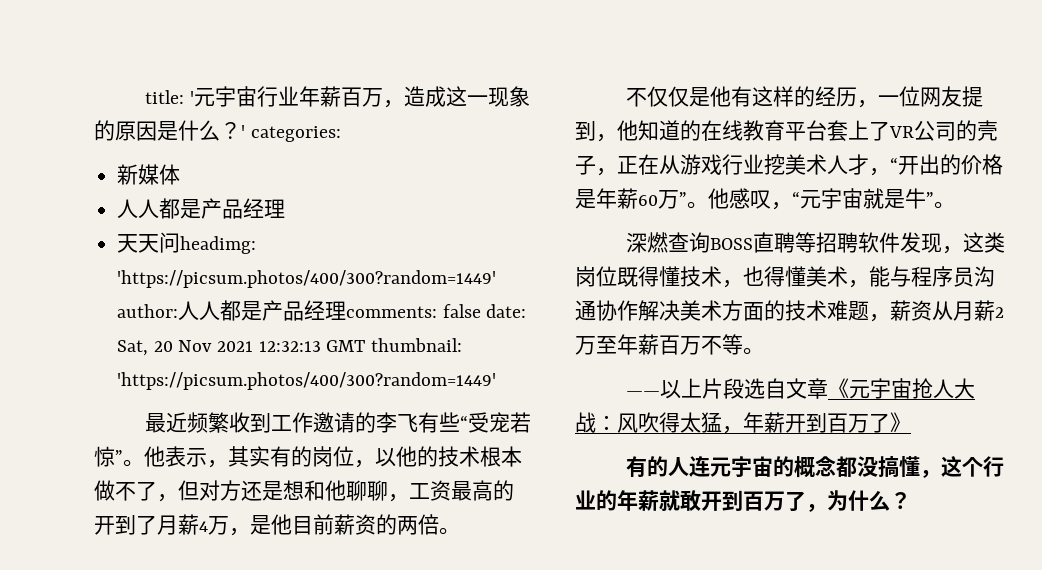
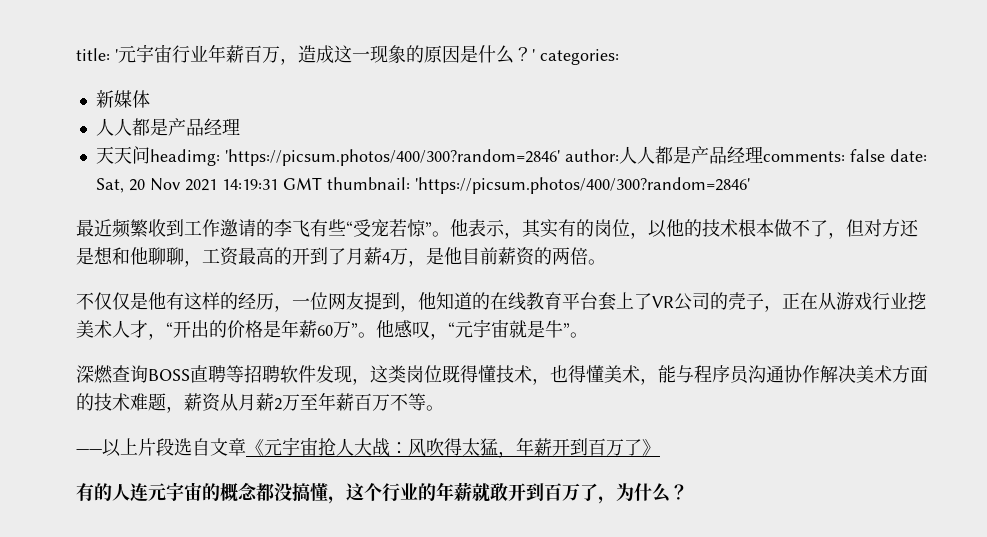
- 天天问headimg: 'https://picsum.photos/400/300?random=1449' author:人人都是产品经理comments: false date: Sat, 20 Nov 2021 12:32:13 GMT thumbnail: 'https://picsum.photos/400/300?random=1449'
+ 天天问headimg: 'https://picsum.photos/400/300?random=2846' author:人人都是产品经理comments: false date: Sat, 20 Nov 2021 14:19:31 GMT thumbnail: 'https://picsum.photos/400/300?random=2846'

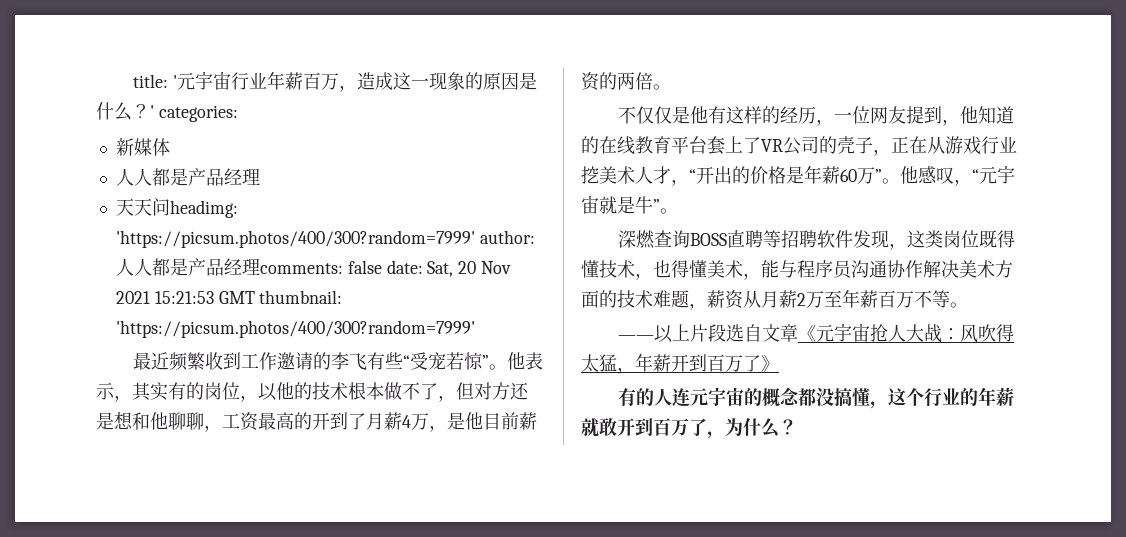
- 天天问headimg: 'https://picsum.photos/400/300?random=2846' author:人人都是产品经理comments: false date: Sat, 20 Nov 2021 14:19:31 GMT thumbnail: 'https://picsum.photos/400/300?random=2846'
+ 天天问headimg: 'https://picsum.photos/400/300?random=7999' author:人人都是产品经理comments: false date: Sat, 20 Nov 2021 15:21:53 GMT thumbnail: 'https://picsum.photos/400/300?random=7999'

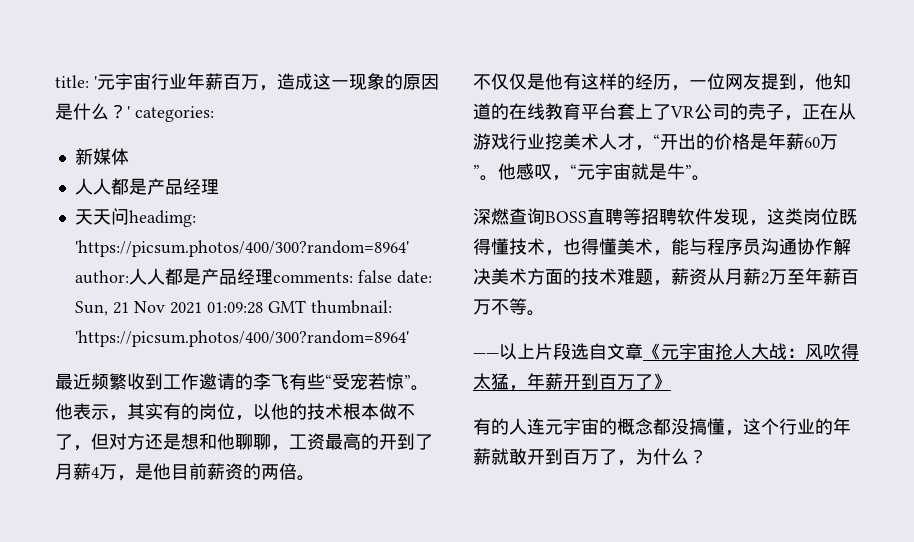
- 天天问headimg: 'https://picsum.photos/400/300?random=7999' author:人人都是产品经理comments: false date: Sat, 20 Nov 2021 15:21:53 GMT thumbnail: 'https://picsum.photos/400/300?random=7999'
+ 天天问headimg: 'https://picsum.photos/400/300?random=8964' author:人人都是产品经理comments: false date: Sun, 21 Nov 2021 01:09:28 GMT thumbnail: 'https://picsum.photos/400/300?random=8964'

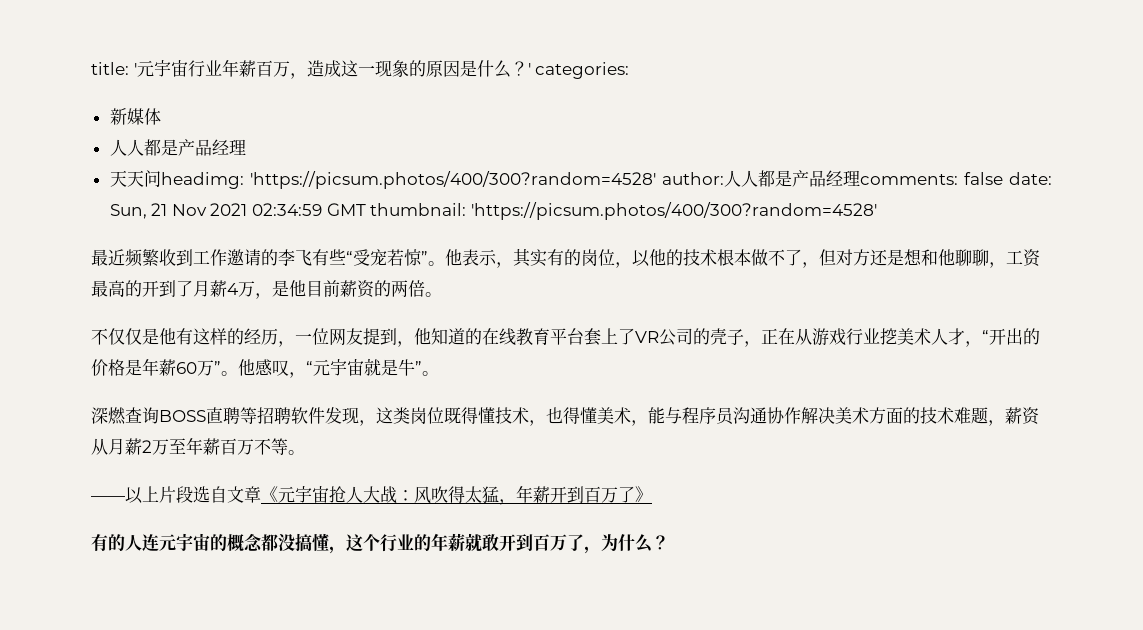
- 天天问headimg: 'https://picsum.photos/400/300?random=8964' author:人人都是产品经理comments: false date: Sun, 21 Nov 2021 01:09:28 GMT thumbnail: 'https://picsum.photos/400/300?random=8964'
+ 天天问headimg: 'https://picsum.photos/400/300?random=4528' author:人人都是产品经理comments: false date: Sun, 21 Nov 2021 02:34:59 GMT thumbnail: 'https://picsum.photos/400/300?random=4528'

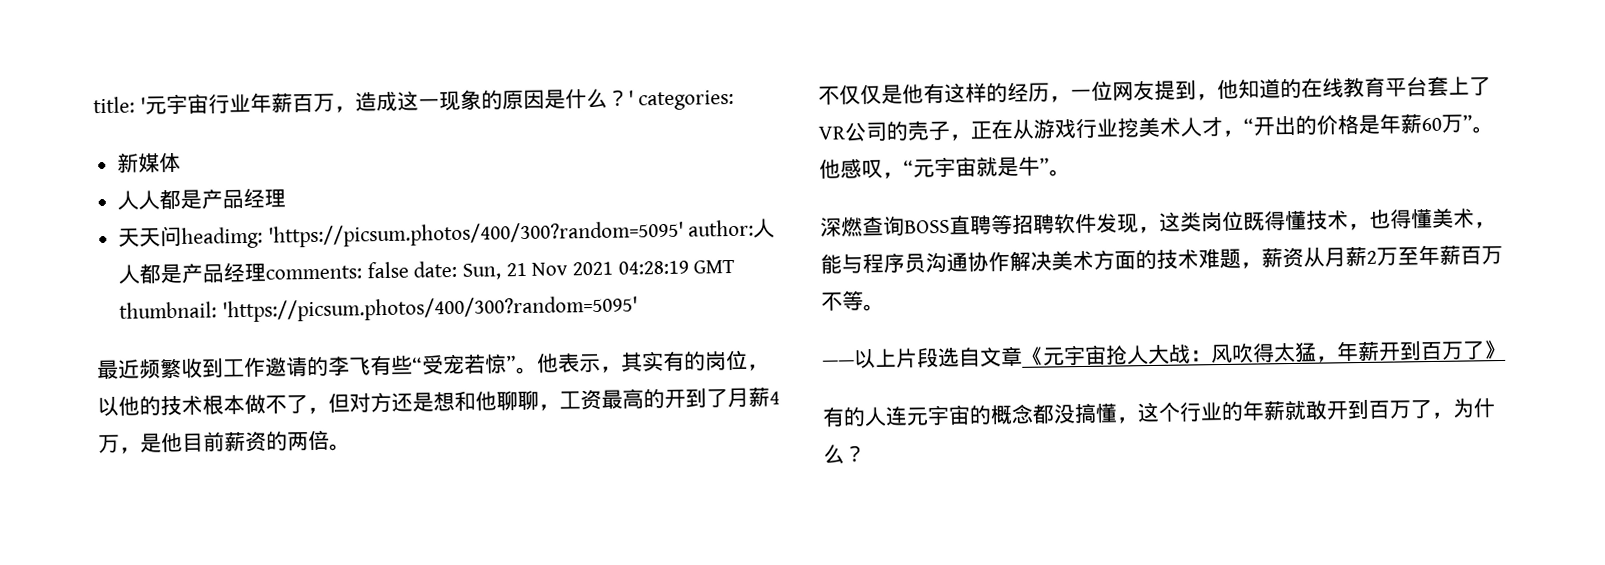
- 天天问headimg: 'https://picsum.photos/400/300?random=4528' author:人人都是产品经理comments: false date: Sun, 21 Nov 2021 02:34:59 GMT thumbnail: 'https://picsum.photos/400/300?random=4528'
+ 天天问headimg: 'https://picsum.photos/400/300?random=5095' author:人人都是产品经理comments: false date: Sun, 21 Nov 2021 04:28:19 GMT thumbnail: 'https://picsum.photos/400/300?random=5095'

